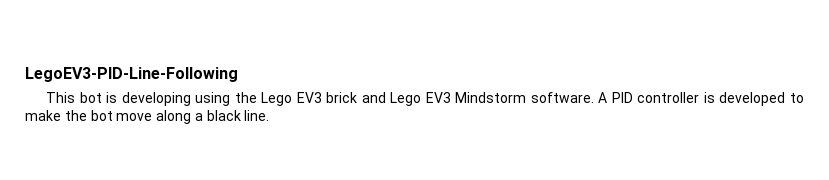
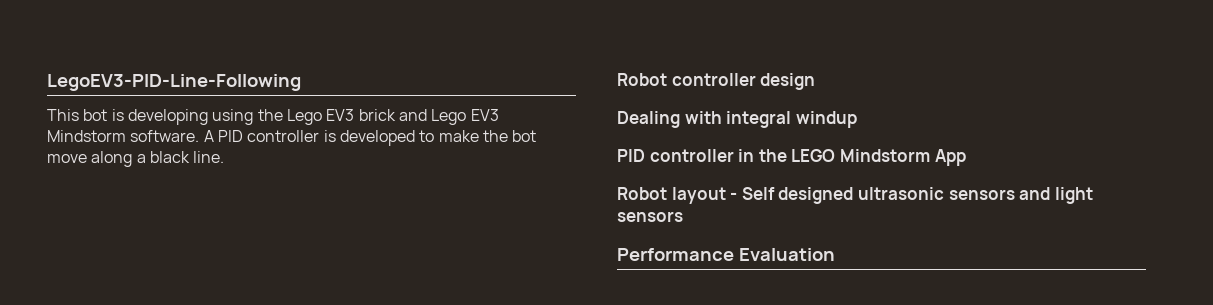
+ Robot controller design
+ Dealing with integral windup
+ PID controller in the LEGO Mindstorm App
+ Robot layout - Self designed ultrasonic sensors and light sensors
+ Performance Evaluation

